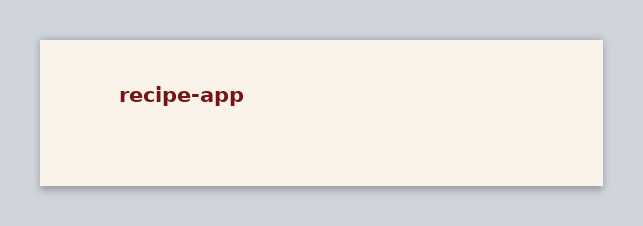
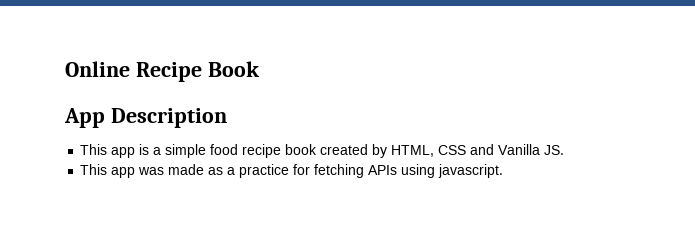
- recipe-app
+ Online Recipe Book
+ App Description
+ This app is a simple food recipe book created by HTML, CSS and Vanilla JS.
+ This app was made as a practice for fetching APIs using javascript.

